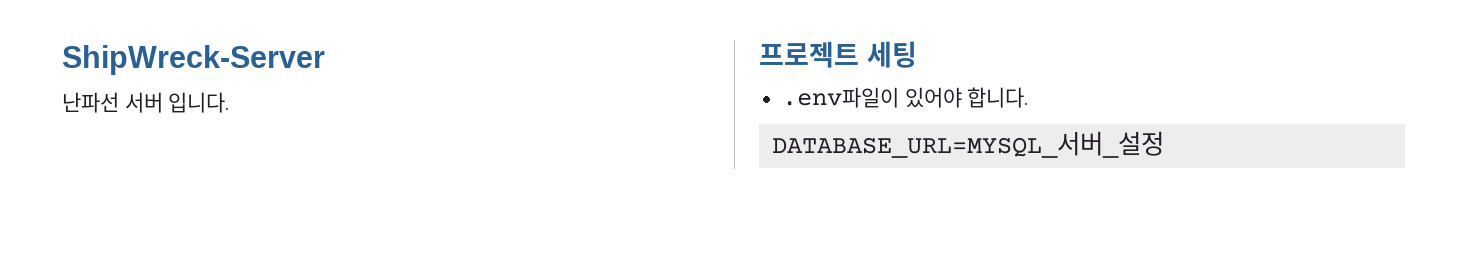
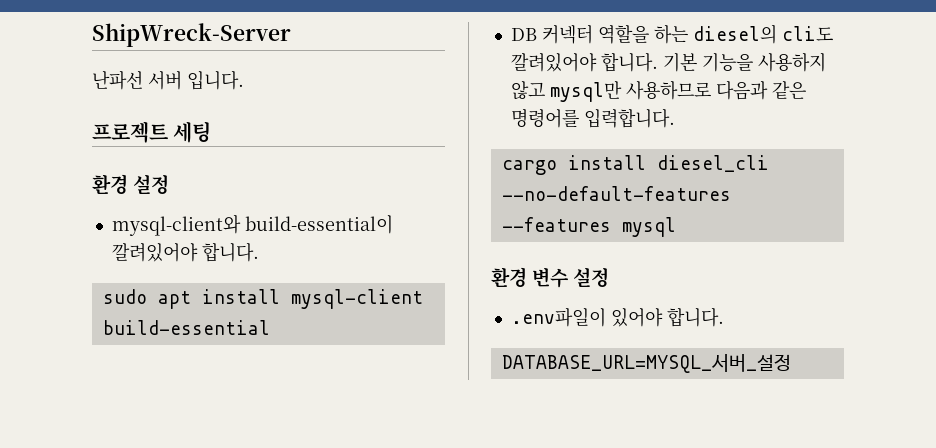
+ 환경 설정
+ mysql-client와 build-essential이 깔려있어야 합니다.
+ sudo apt install mysql-client build-essential
+ DB 커넥터 역할을 하는 diesel의 cli도 깔려있어야 합니다. 기본 기능을 사용하지 않고 mysql만 사용하므로 다음과 같은 명령어를 입력합니다.
+ cargo install diesel_cli --no-default-features --features mysql
+ 환경 변수 설정

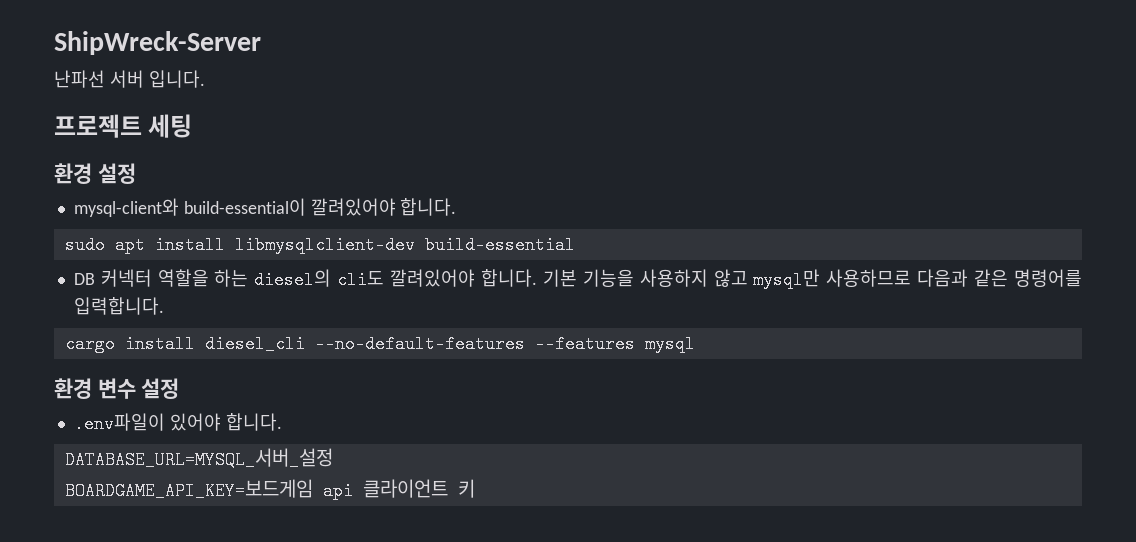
- sudo apt install mysql-client build-essential
+ sudo apt install libmysqlclient-dev build-essential
+ BOARDGAME_API_KEY=보드게임 api 클라이언트 키

